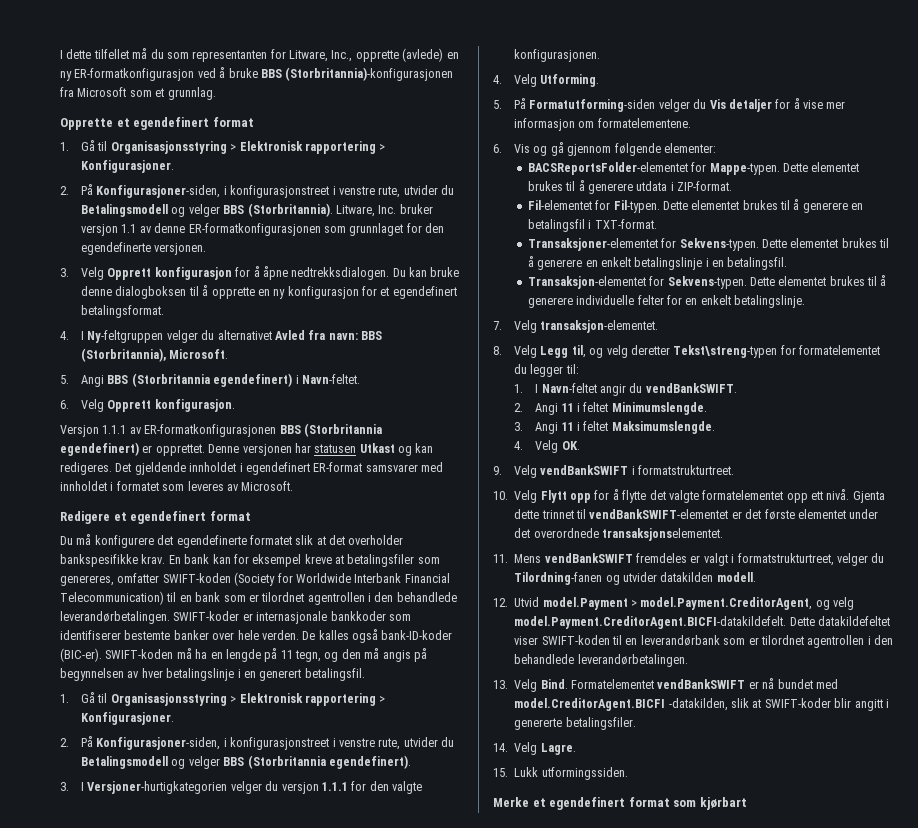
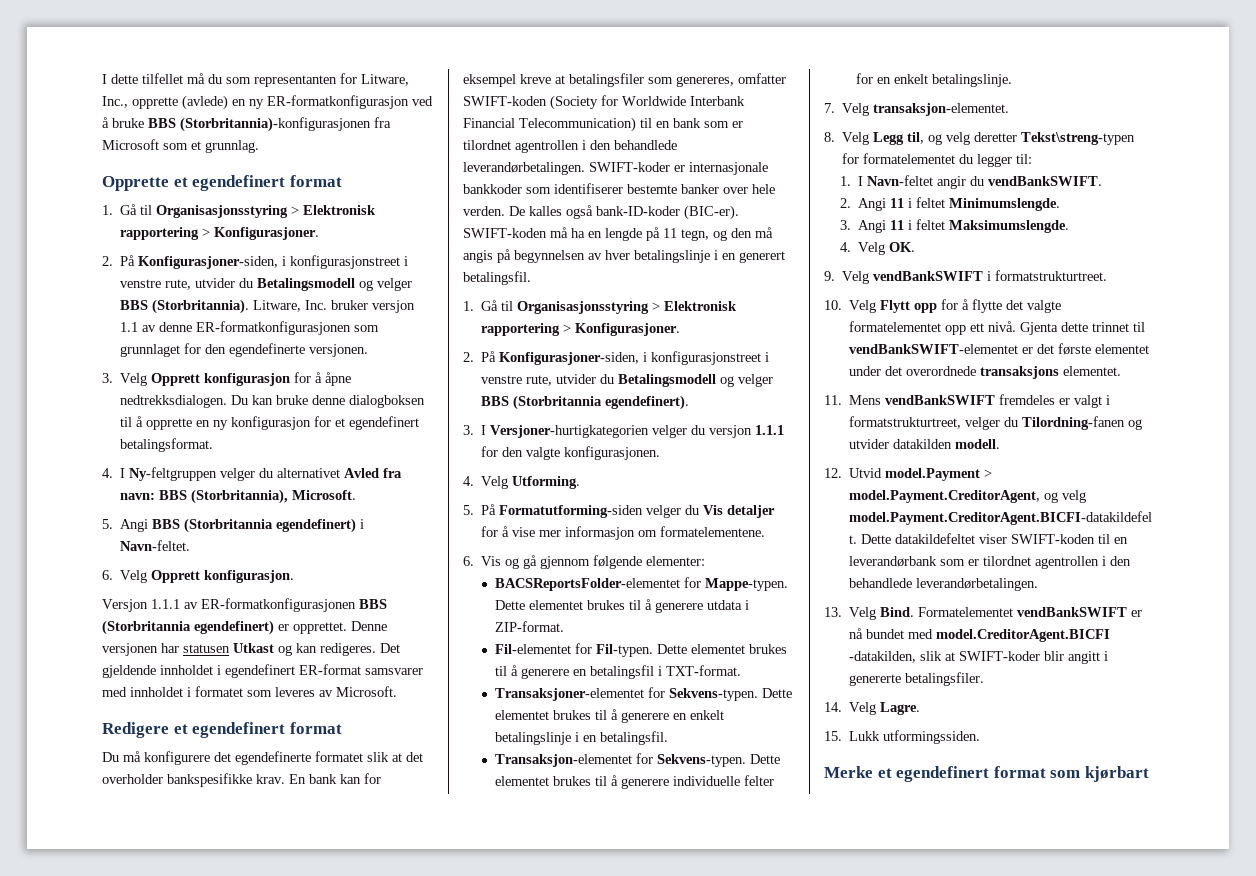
- Gjenta dette trinnet til vendBankSWIFT-elementet er det første elementet under det overordnede transaksjonselementet.
+ Gjenta dette trinnet til vendBankSWIFT-elementet er det første elementet under det overordnede transaksjons elementet.

